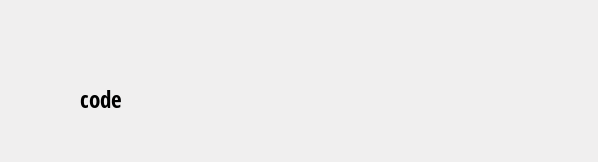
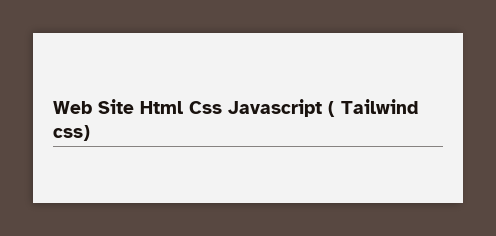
- code
+ Web Site Html Css Javascript ( Tailwind css)

